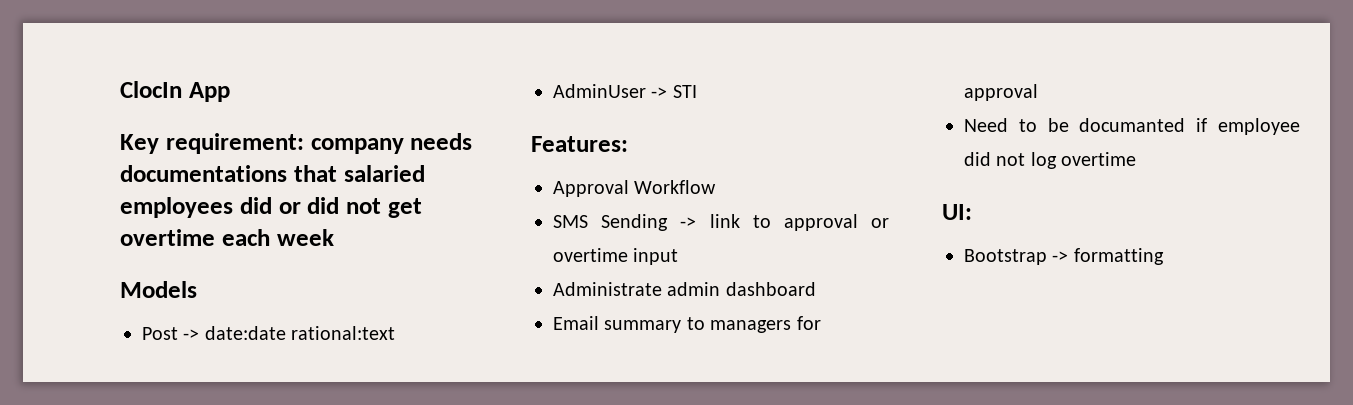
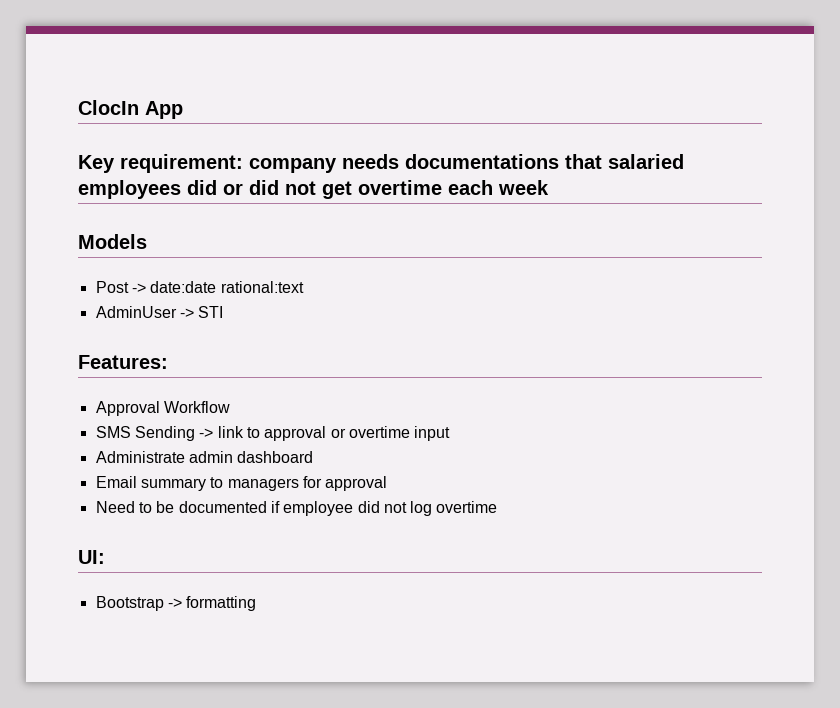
- Need to be documanted if employee did not log overtime
+ Need to be documented if employee did not log overtime

